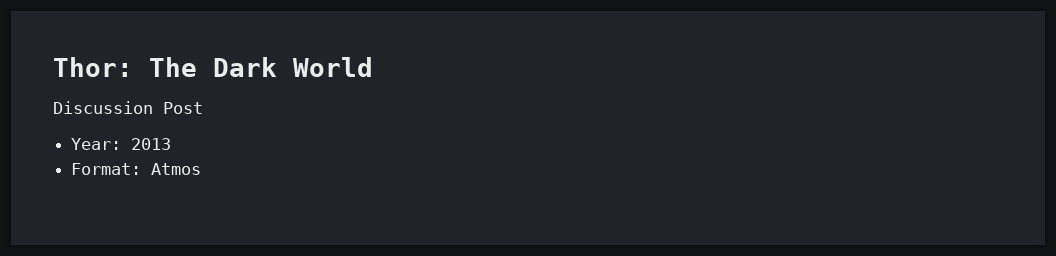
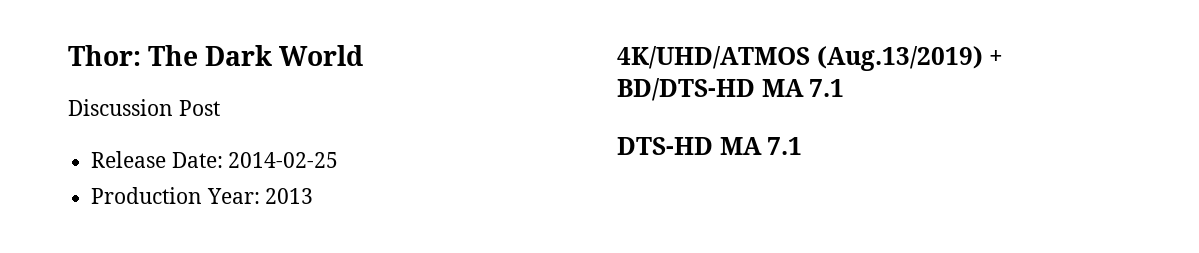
- Year: 2013
- Format: Atmos
+ Release Date: 2014-02-25
+ Production Year: 2013
+ 4K/UHD/ATMOS (Aug.13/2019) + BD/DTS-HD MA 7.1
+ DTS-HD MA 7.1

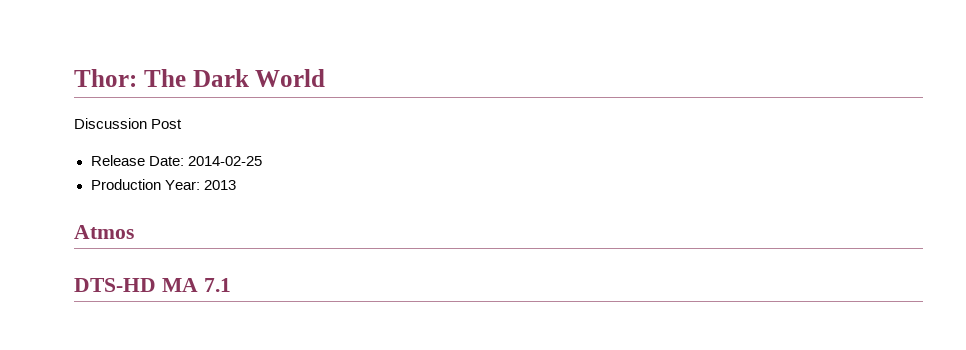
- 4K/UHD/ATMOS (Aug.13/2019) + BD/DTS-HD MA 7.1
+ Atmos

